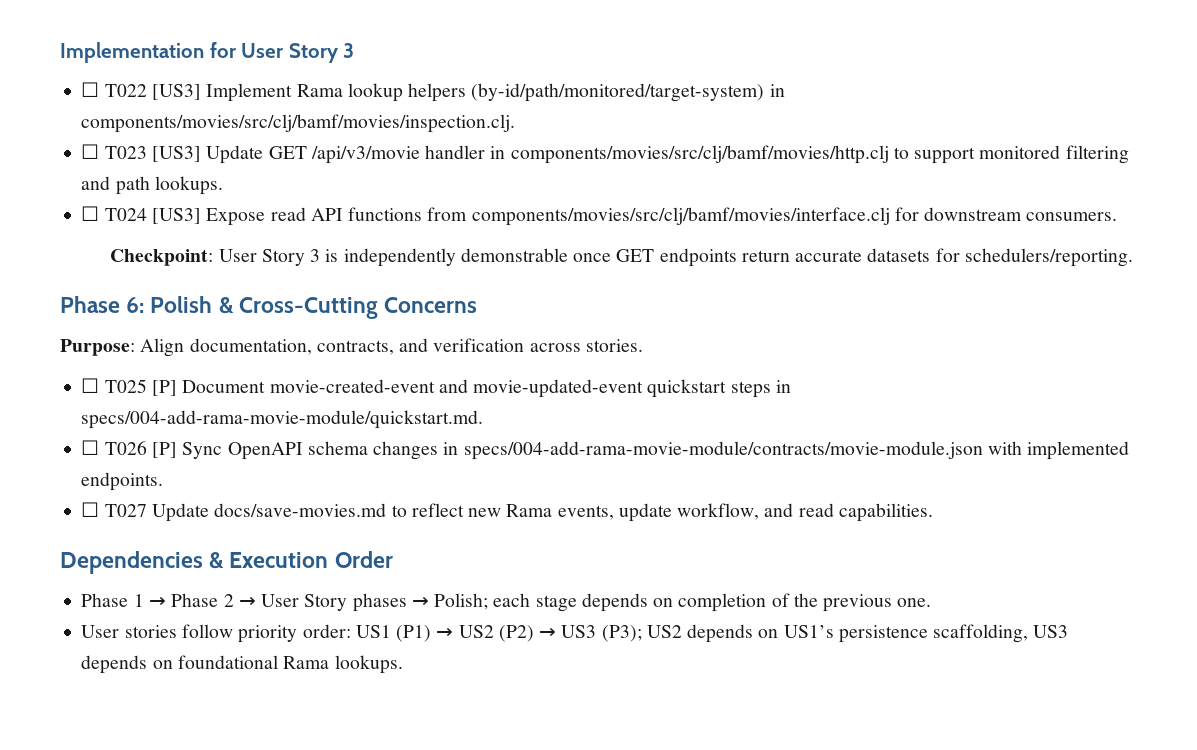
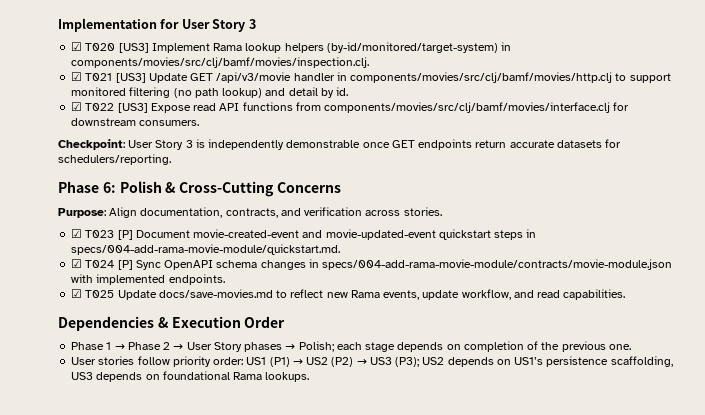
- ☐ T022 [US3] Implement Rama lookup helpers (by-id/path/monitored/target-system) in components/movies/src/clj/bamf/movies/inspection.clj.
+ ☑ T020 [US3] Implement Rama lookup helpers (by-id/monitored/target-system) in components/movies/src/clj/bamf/movies/inspection.clj.
- ☐ T023 [US3] Update GET /api/v3/movie handler in components/movies/src/clj/bamf/movies/http.clj to support monitored filtering and path lookups.
- ☐ T024 [US3] Expose read API functions from components/movies/src/clj/bamf/movies/interface.clj for downstream consumers.
+ ☑ T021 [US3] Update GET /api/v3/movie handler in components/movies/src/clj/bamf/movies/http.clj to support monitored filtering (no path lookup) and detail by id.
+ ☑ T022 [US3] Expose read API functions from components/movies/src/clj/bamf/movies/interface.clj for downstream consumers.
- ☐ T025 [P] Document movie-created-event and movie-updated-event quickstart steps in specs/004-add-rama-movie-module/quickstart.md.
+ ☑ T023 [P] Document movie-created-event and movie-updated-event quickstart steps in specs/004-add-rama-movie-module/quickstart.md.
- ☐ T026 [P] Sync OpenAPI schema changes in specs/004-add-rama-movie-module/contracts/movie-module.json with implemented endpoints.
+ ☑ T024 [P] Sync OpenAPI schema changes in specs/004-add-rama-movie-module/contracts/movie-module.json with implemented endpoints.
- ☐ T027 Update docs/save-movies.md to reflect new Rama events, update workflow, and read capabilities.
+ ☑ T025 Update docs/save-movies.md to reflect new Rama events, update workflow, and read capabilities.

